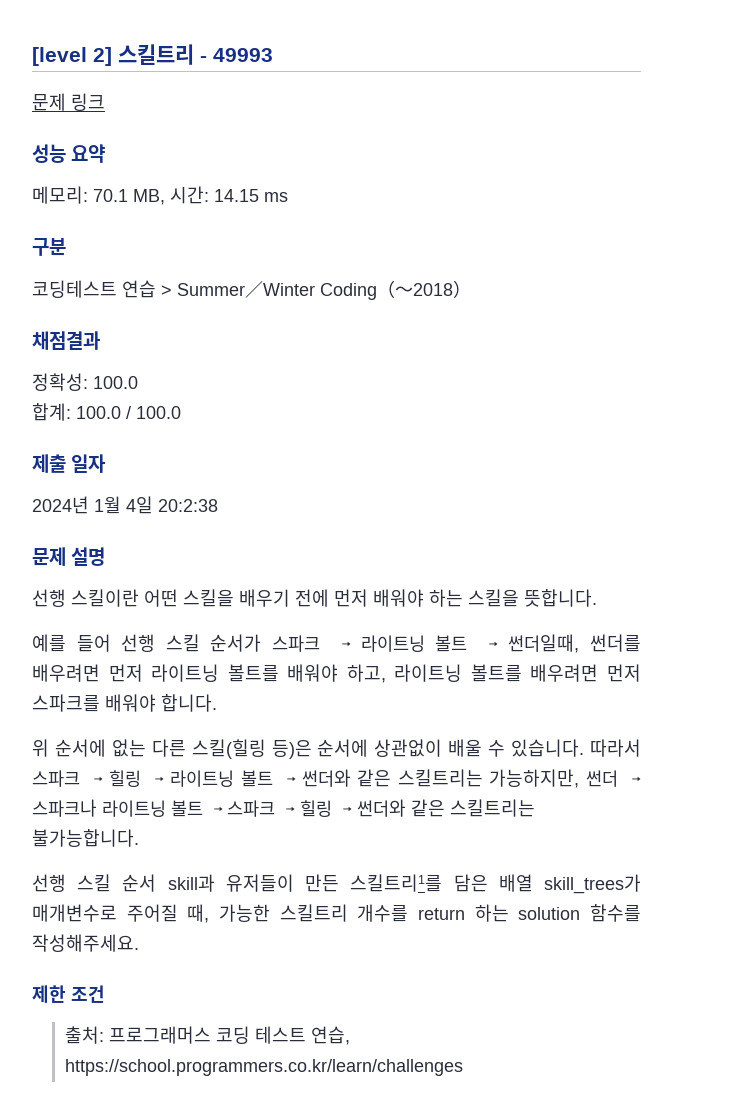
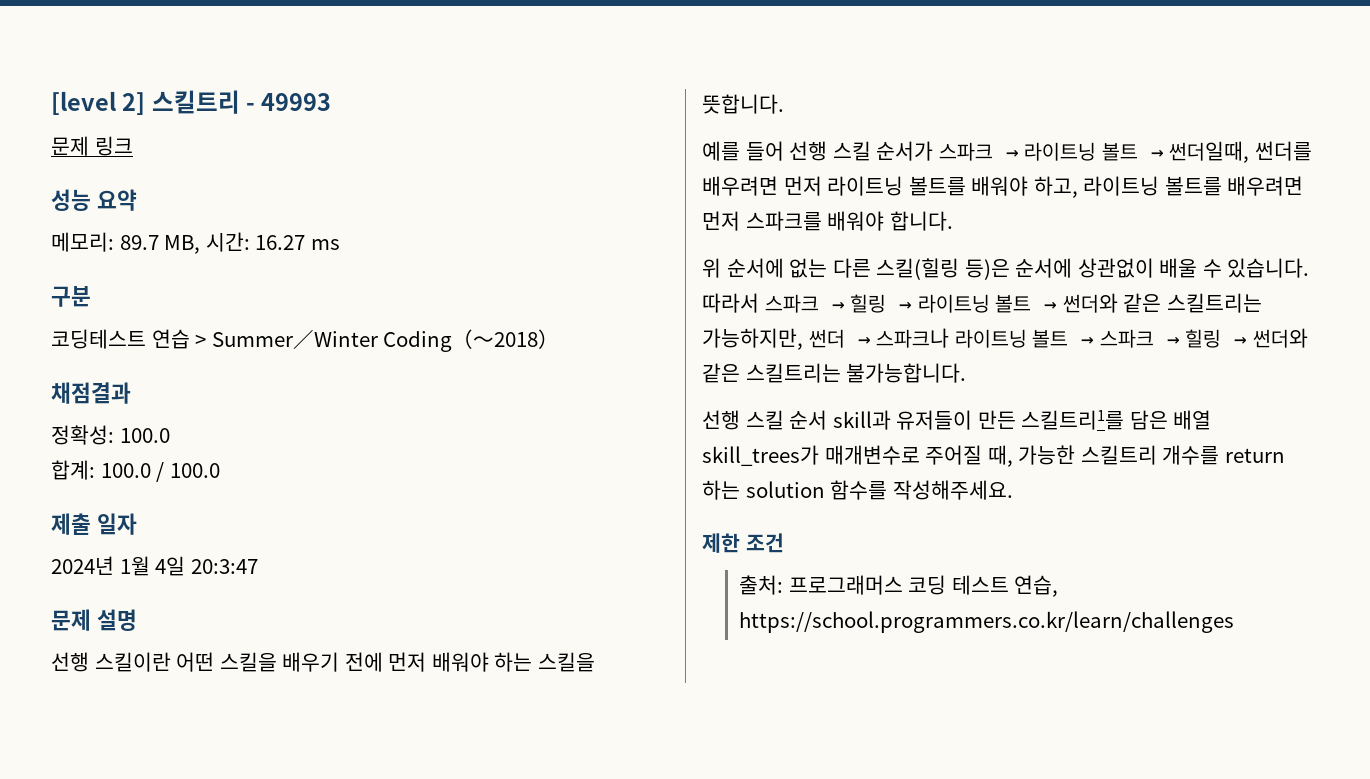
- 메모리: 70.1 MB, 시간: 14.15 ms
+ 메모리: 89.7 MB, 시간: 16.27 ms
- 2024년 1월 4일 20:2:38
+ 2024년 1월 4일 20:3:47

